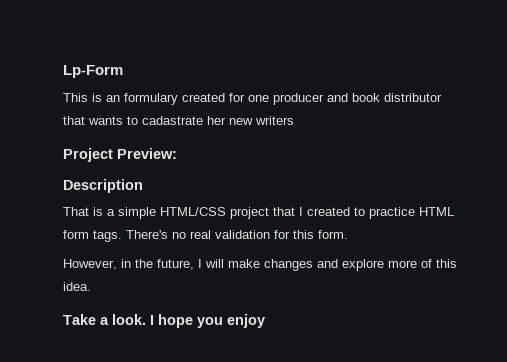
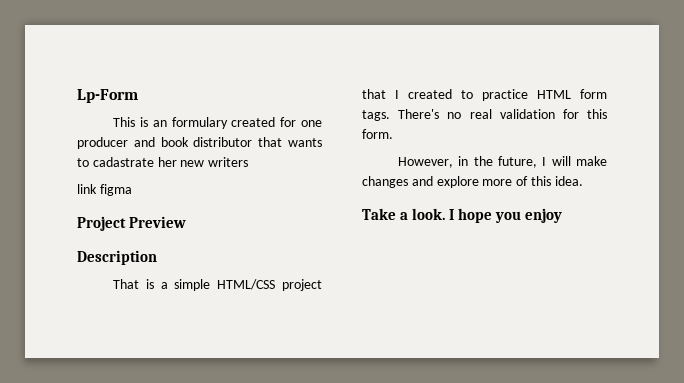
+ link figma
- Project Preview:
+ Project Preview

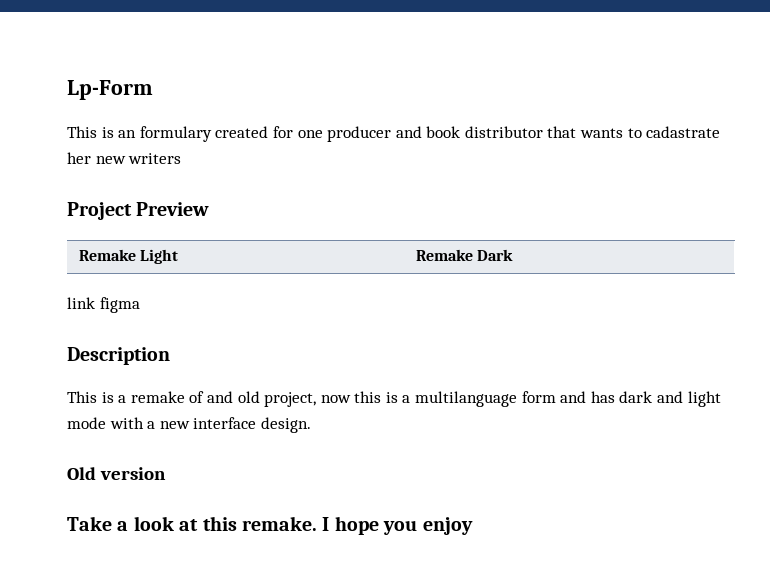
+ Project Preview
+ Remake Light | Remake Dark
- Project Preview
- That is a simple HTML/CSS project that I created to practice HTML form tags. There's no real validation for this form.
- However, in the future, I will make changes and explore more of this idea.
- Take a look.
+ This is a remake of and old project, now this is a multilanguage form and has dark and light mode with a new interface design.
+ Old version
+ Take a look at this remake.

